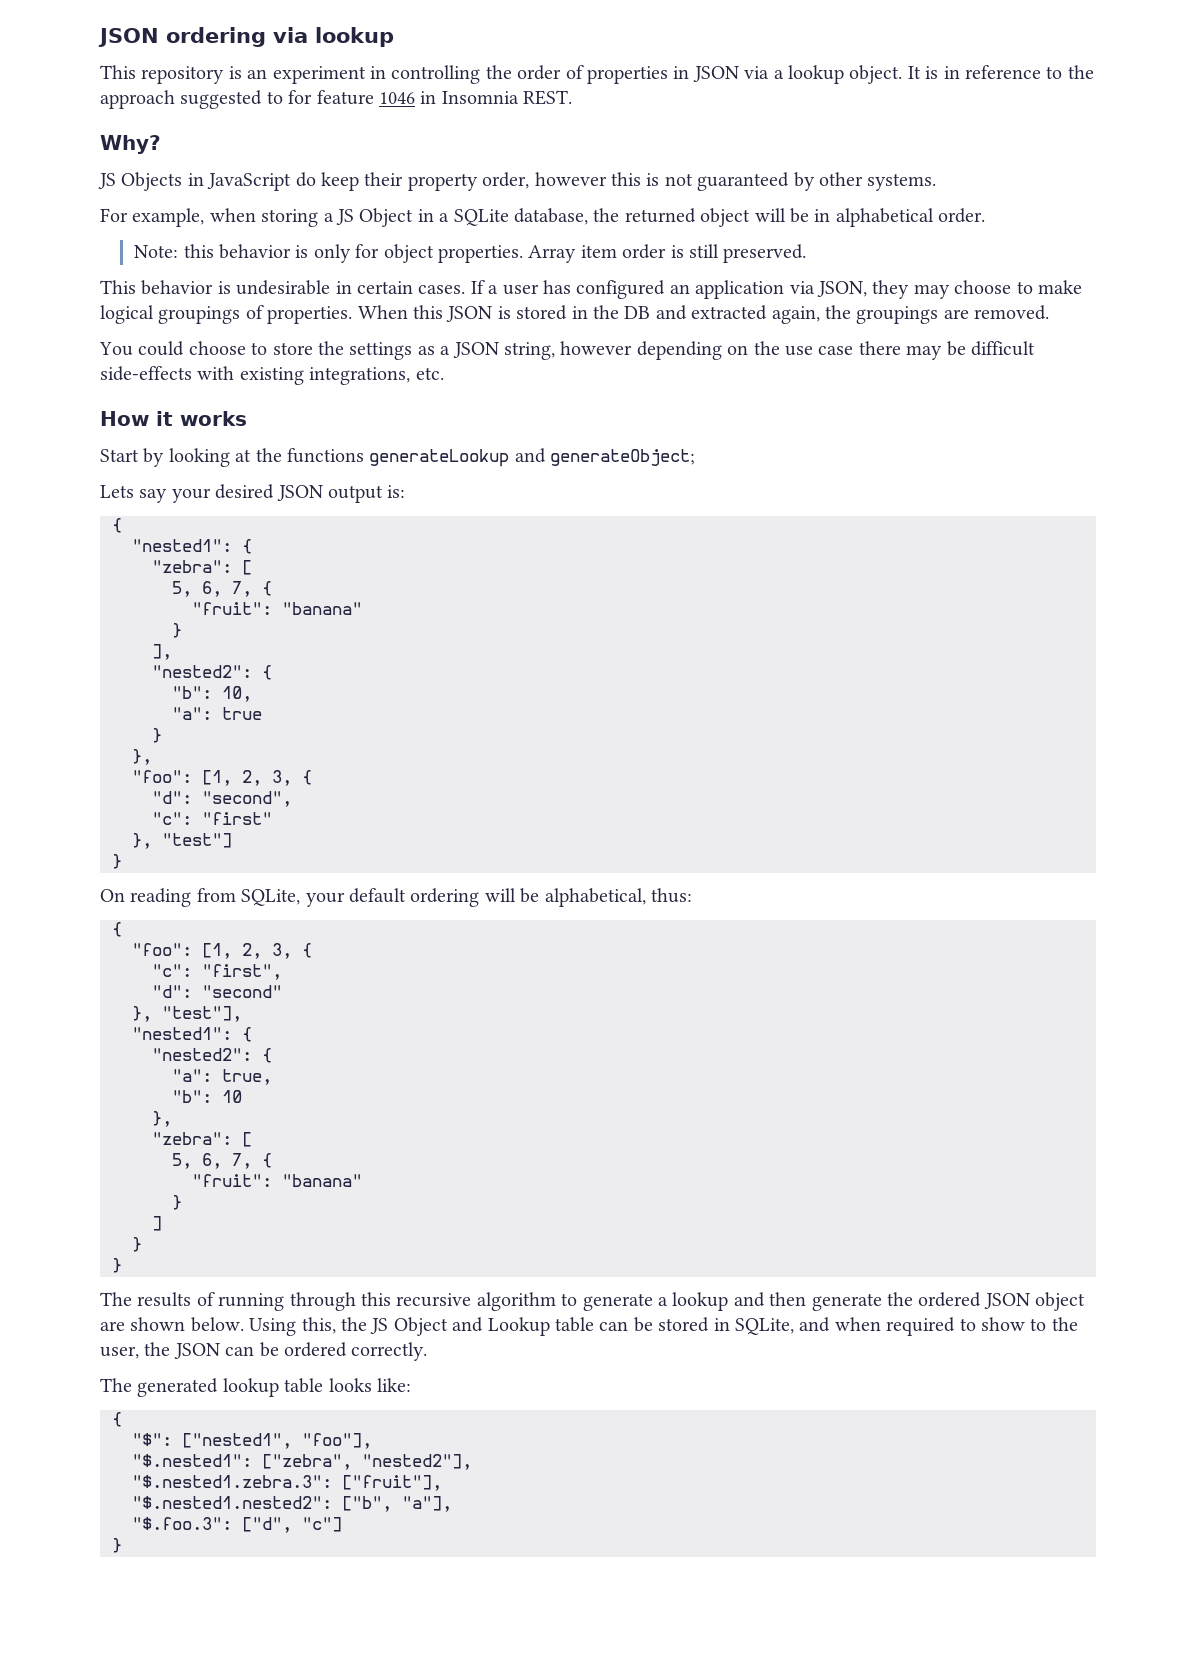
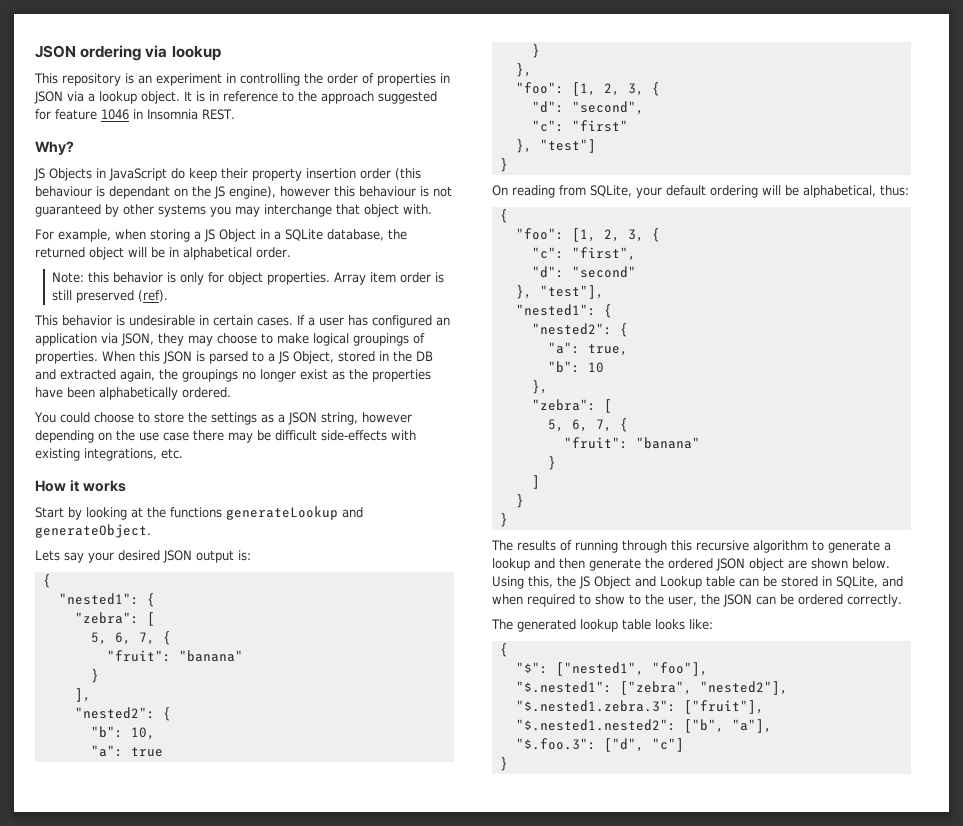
- It is in reference to the approach suggested to for feature 1046 in Insomnia REST.
+ It is in reference to the approach suggested for feature 1046 in Insomnia REST.
- JS Objects in JavaScript do keep their property order, however this is not guaranteed by other systems.
+ JS Objects in JavaScript do keep their property insertion order (this behaviour is dependant on the JS engine), however this behaviour is not guaranteed by other systems you may interchange that object with.
- Array item order is still preserved.
+ Array item order is still preserved (ref).
- When this JSON is stored in the DB and extracted again, the groupings are removed.
+ When this JSON is parsed to a JS Object, stored in the DB and extracted again, the groupings no longer exist as the properties have been alphabetically ordered.
- Start by looking at the functions generateLookup and generateObject;
+ Start by looking at the functions generateLookup and generateObject.

